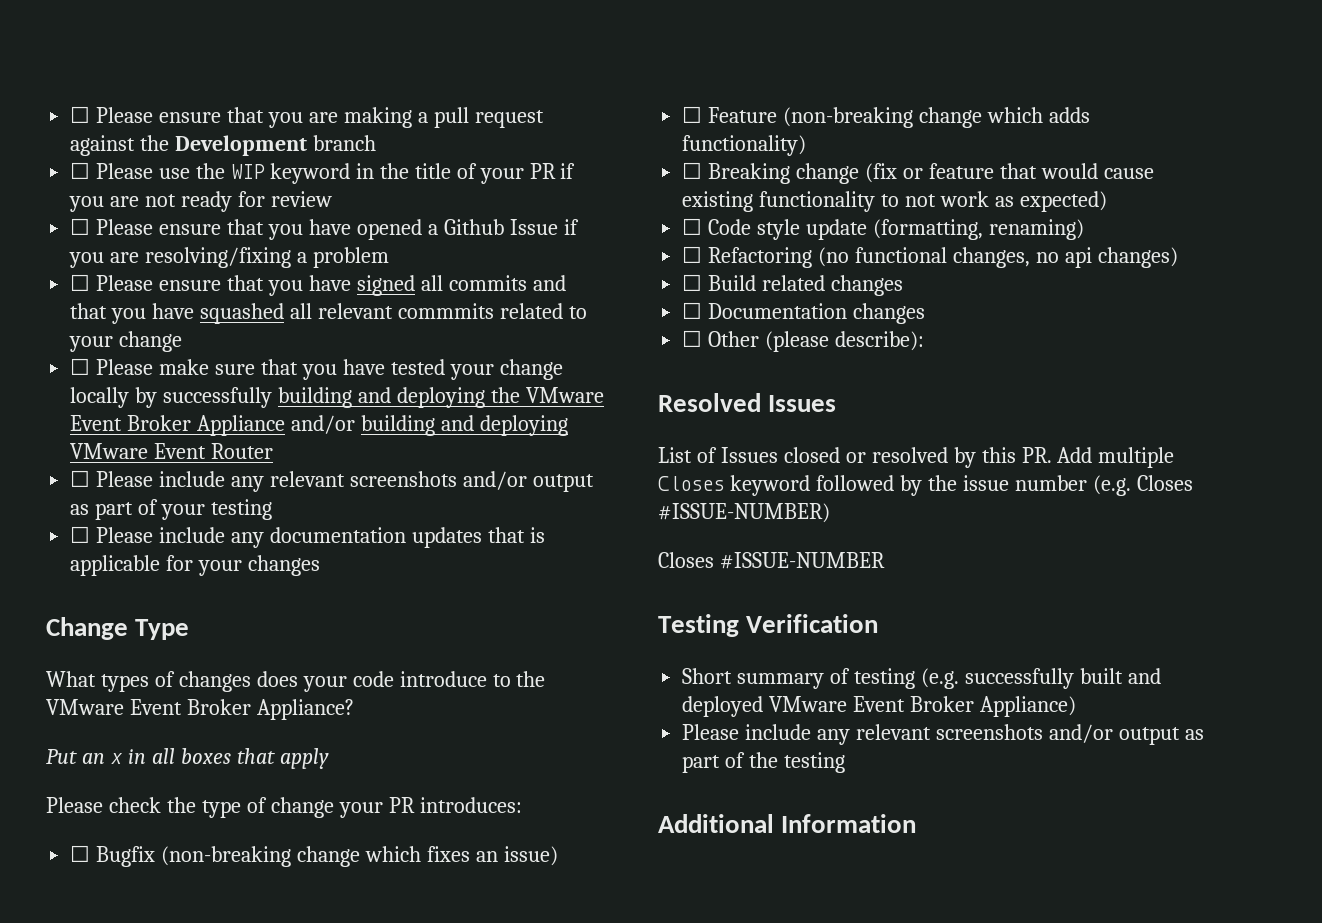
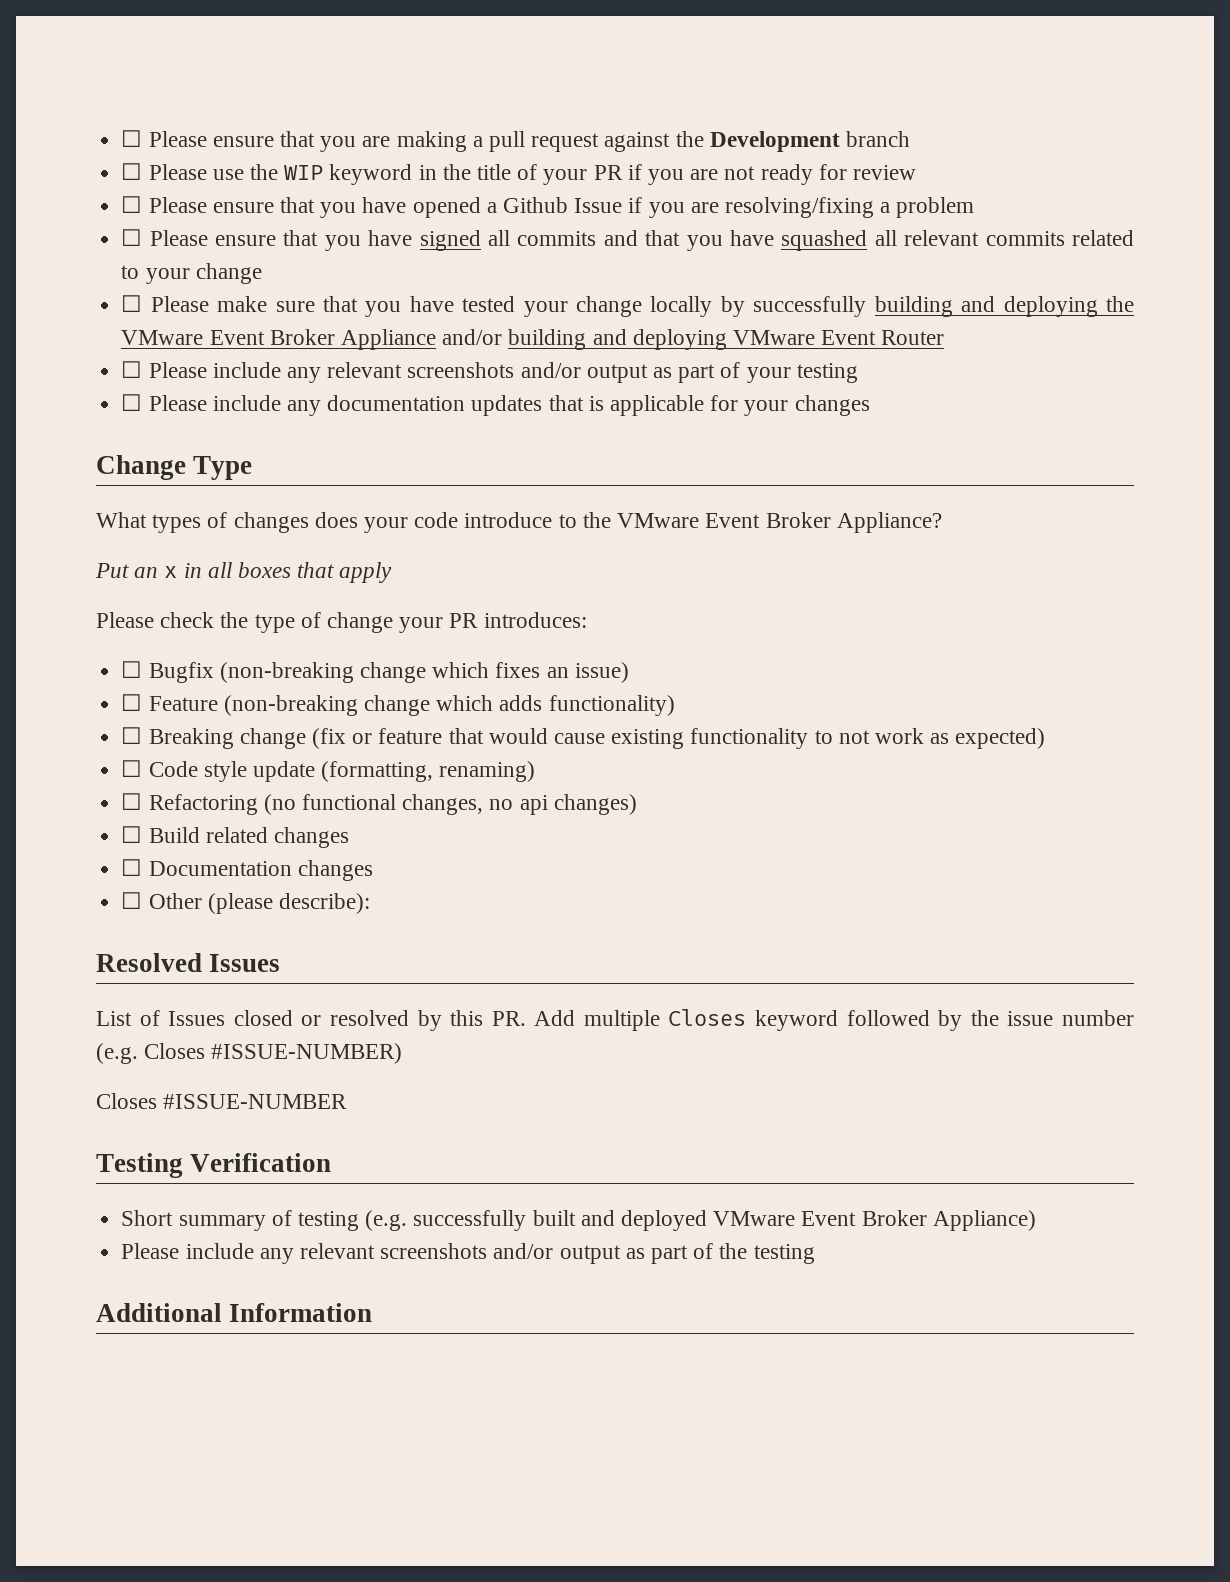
- ☐ Please ensure that you have signed all commits and that you have squashed all relevant commmits related to your change
+ ☐ Please ensure that you have signed all commits and that you have squashed all relevant commits related to your change

